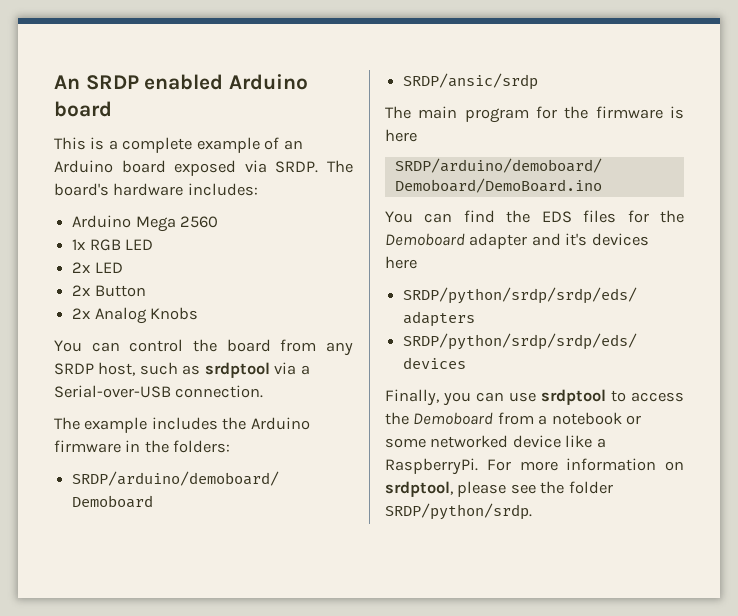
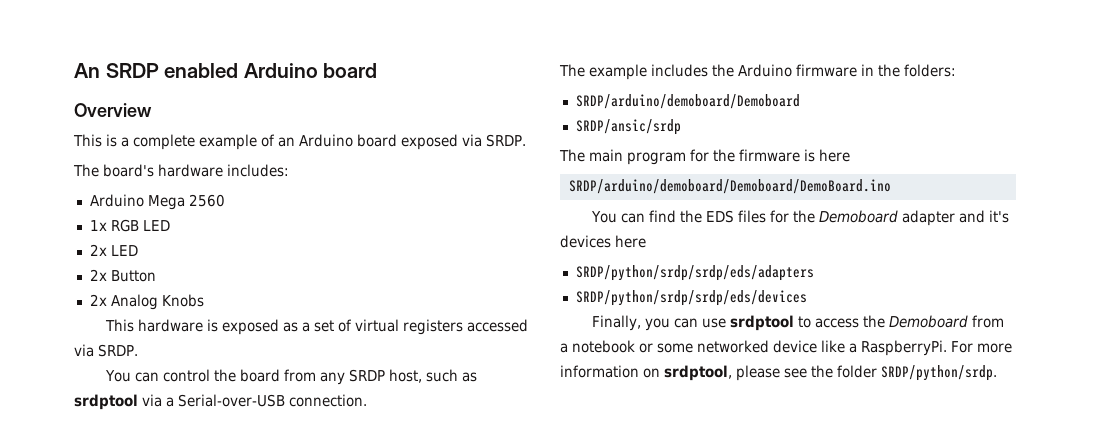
+ Overview
- This is a complete example of an Arduino board exposed via SRDP. The board's hardware includes:
+ This is a complete example of an Arduino board exposed via SRDP.
+ The board's hardware includes:
+ This hardware is exposed as a set of virtual registers accessed via SRDP.

